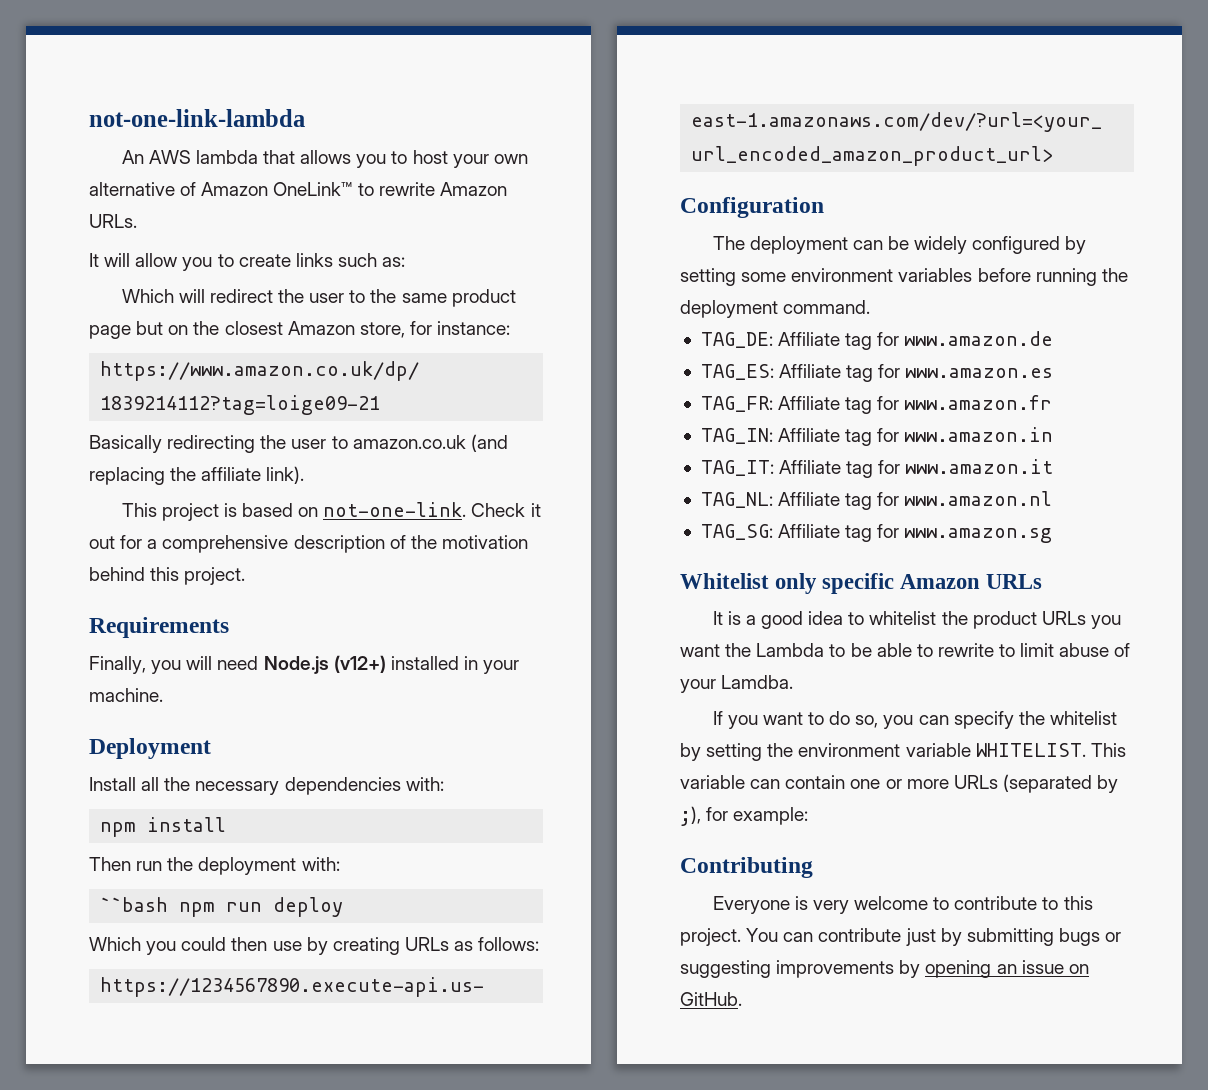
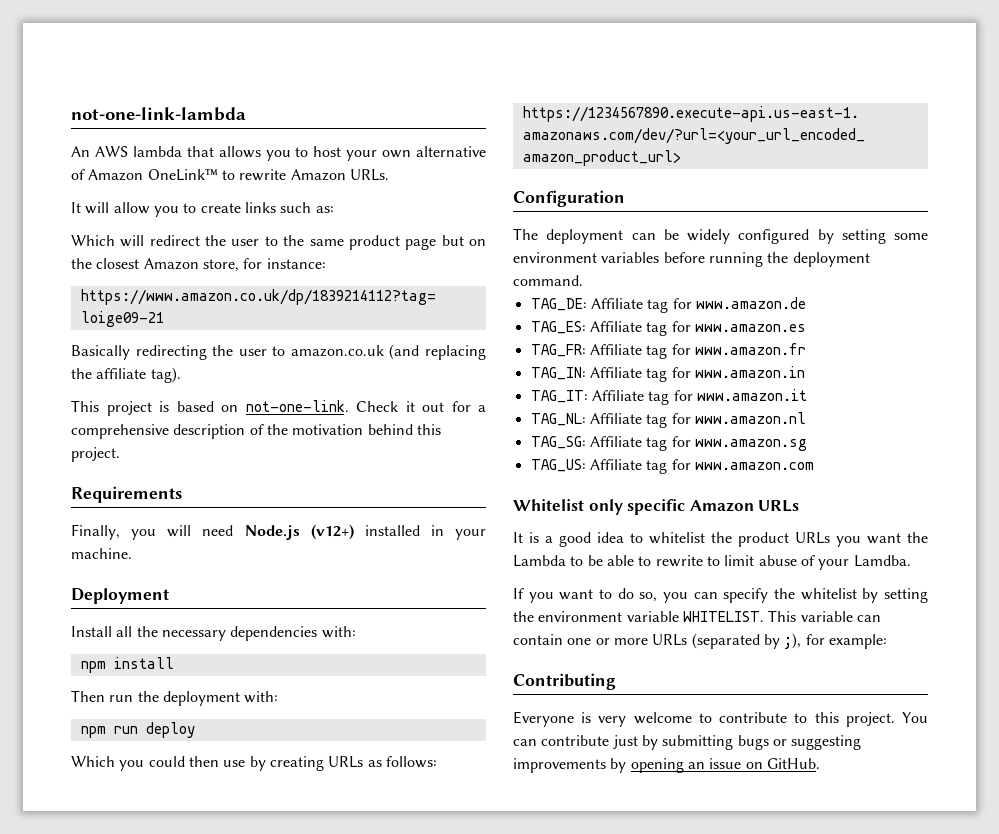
- Basically redirecting the user to amazon.co.uk (and replacing the affiliate link).
+ Basically redirecting the user to amazon.co.uk (and replacing the affiliate tag).
- ``bash npm run deploy
+ npm run deploy
+ TAG_US: Affiliate tag for www.amazon.com

